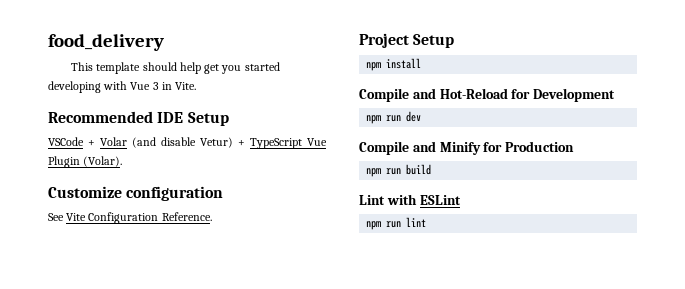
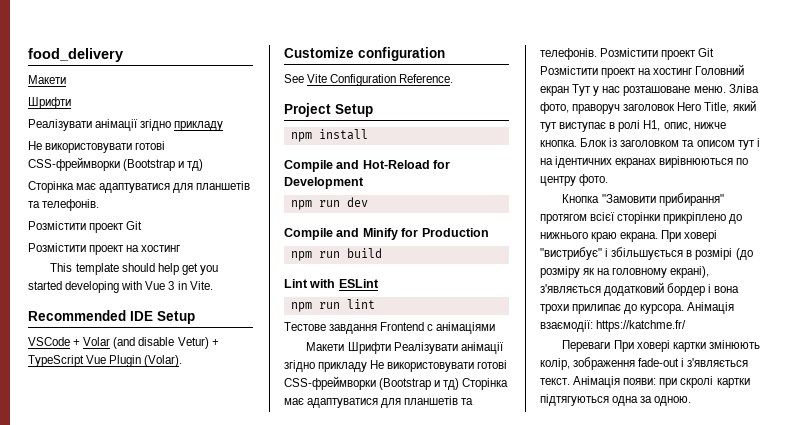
  food_delivery
+ Макети
+ Шрифти
+ Реалізувати анімації згідно прикладу
+ Не використовувати готові CSS-фреймворки (Bootstrap и тд)
+ Сторінка має адаптуватися для планшетів та телефонів.
+ Розмістити проект Git
+ Розмістити проект на хостинг
+ Тестове завдання Frontend с анімаціями
+ Макети Шрифти Реалізувати анімації згідно прикладу Не використовувати готові CSS-фреймворки (Bootstrap и тд) Сторінка має адаптуватися для планшетів та телефонів. Розмістити проект Git Розмістити проект на хостинг Головний екран Тут у нас розташоване меню. Зліва фото, праворуч заголовок Нero Title, який тут виступає в ролі H1, опис, нижче кнопка. Блок із заголовком та описом тут і на ідентичних екранах вирівнюються по центру фото.
+ Кнопка "Замовити прибирання" протягом всієї сторінки прикріплено до нижнього краю екрана. При ховері "вистрибує" і збільшується в розмірі (до розміру як на головному екрані), з'являється додатковий бордер і вона трохи прилипає до курсора. Анімація взаємодії: https://katchme.fr/
+ Переваги При ховері картки змінюють колір, зображення fade-out і з'являється текст. Анімація появи: при скролі картки підтягуються одна за одною.

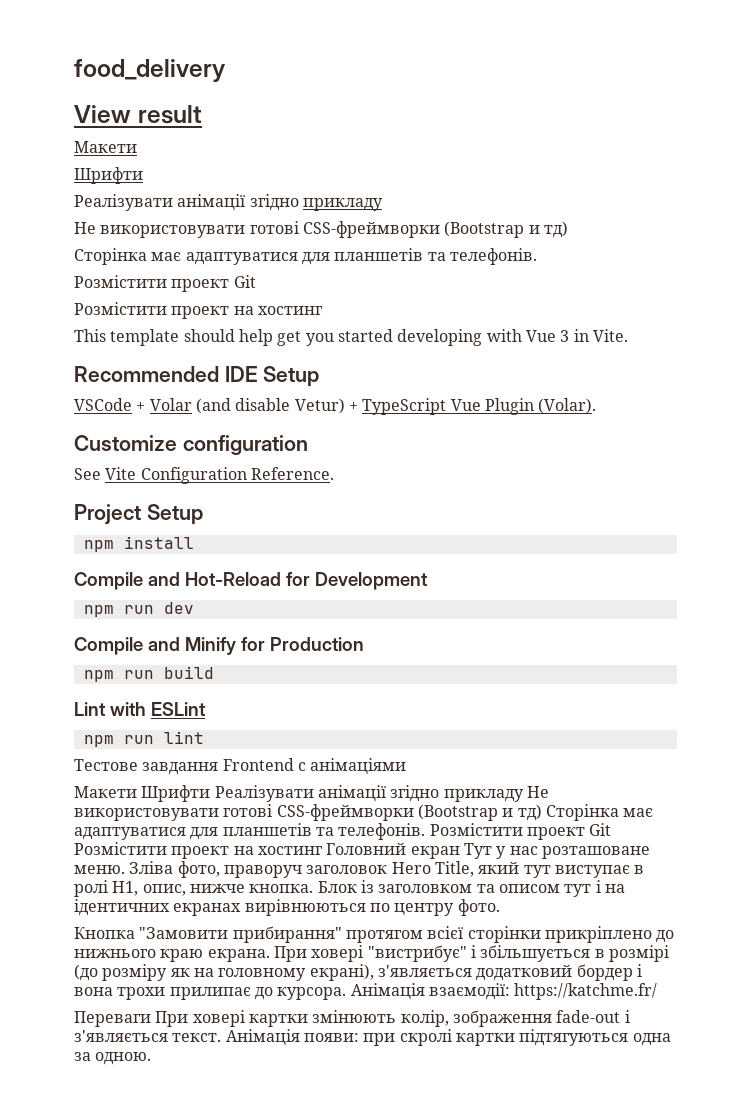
+ View result

